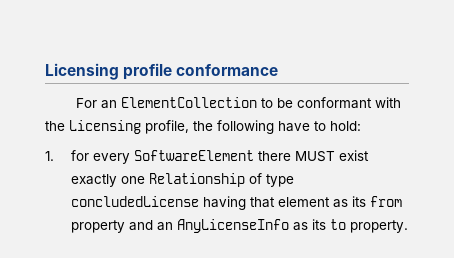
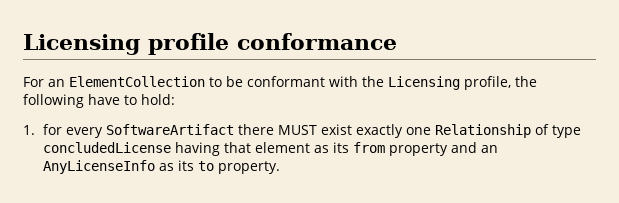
- 1. for every SoftwareElement there MUST exist exactly one Relationship of type concludedLicense having that element as its from property and an AnyLicenseInfo as its to property.
+ 1. for every SoftwareArtifact there MUST exist exactly one Relationship of type concludedLicense having that element as its from property and an AnyLicenseInfo as its to property.

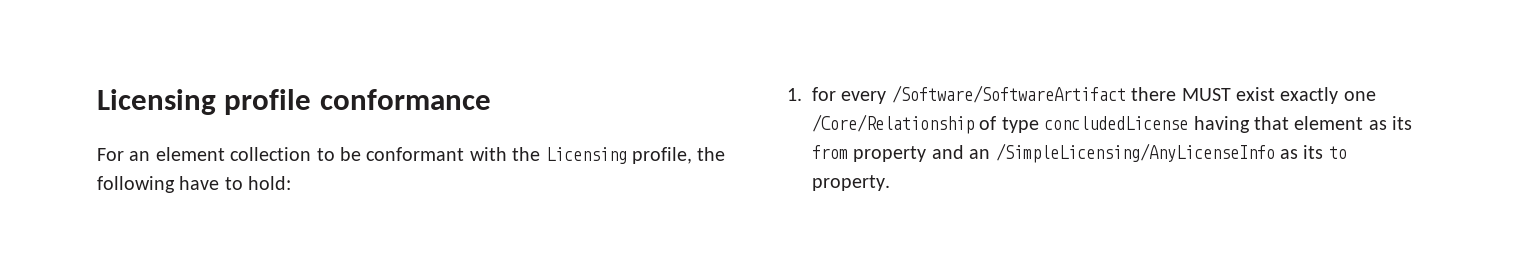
- For an ElementCollection to be conformant with the Licensing profile, the following have to hold:
+ For an element collection to be conformant with the Licensing profile, the following have to hold:
- 1. for every SoftwareArtifact there MUST exist exactly one Relationship of type concludedLicense having that element as its from property and an AnyLicenseInfo as its to property.
+ 1. for every /Software/SoftwareArtifact there MUST exist exactly one /Core/Relationship of type concludedLicense having that element as its from property and an /SimpleLicensing/AnyLicenseInfo as its to property.

